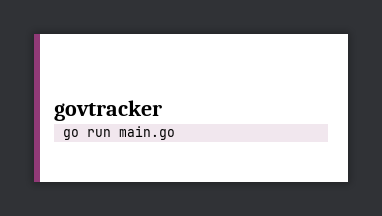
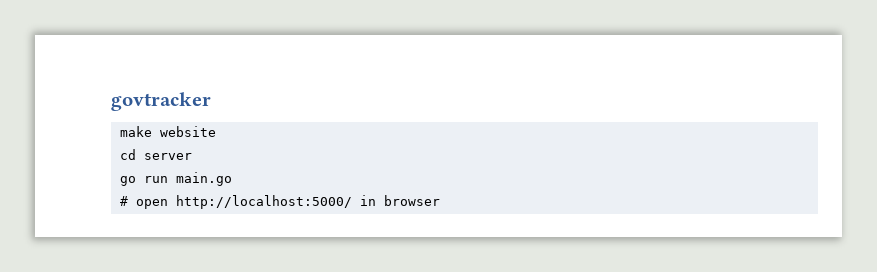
+ make website
+ cd server
+ # open http://localhost:5000/ in browser

